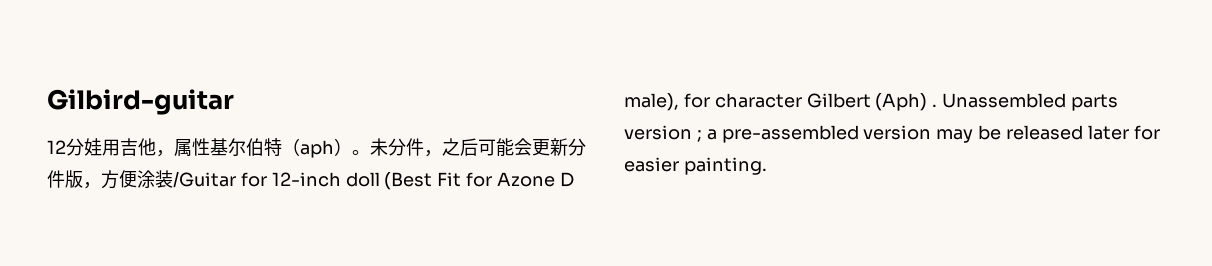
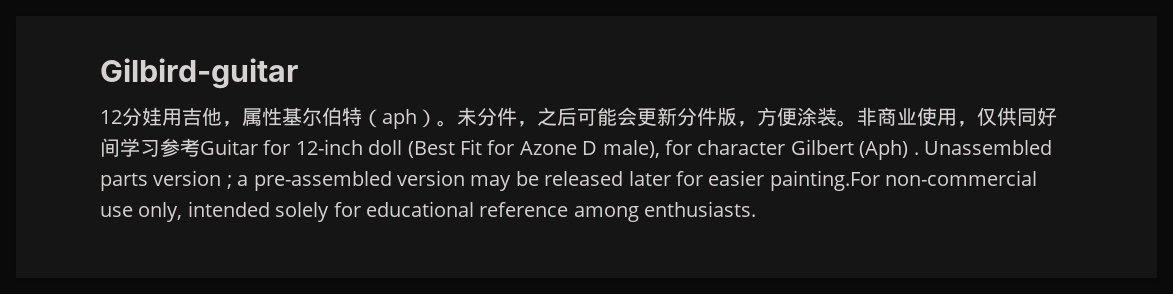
- 未分件，之后可能会更新分件版，方便涂装/Guitar for 12-inch doll (Best Fit for Azone D male), for character Gilbert (Aph) .
+ 未分件，之后可能会更新分件版，方便涂装。非商业使用，仅供同好间学习参考Guitar for 12-inch doll (Best Fit for Azone D male), for character Gilbert (Aph) .
- Unassembled parts version ; a pre-assembled version may be released later for easier painting.
+ Unassembled parts version ; a pre-assembled version may be released later for easier painting.For non-commercial use only, intended solely for educational reference among enthusiasts.

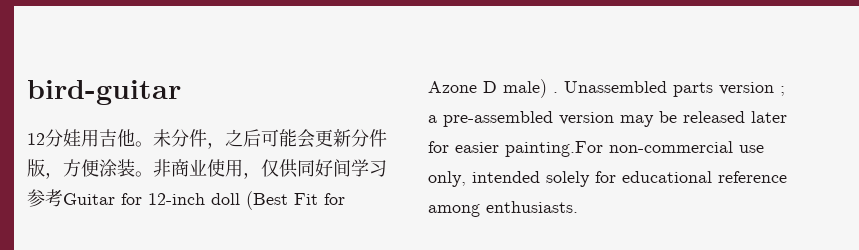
- Gilbird-guitar
+ bird-guitar
- 12分娃用吉他，属性基尔伯特（aph）。
+ 12分娃用吉他。
- 非商业使用，仅供同好间学习参考Guitar for 12-inch doll (Best Fit for Azone D male), for character Gilbert (Aph) .
+ 非商业使用，仅供同好间学习参考Guitar for 12-inch doll (Best Fit for Azone D male) .

